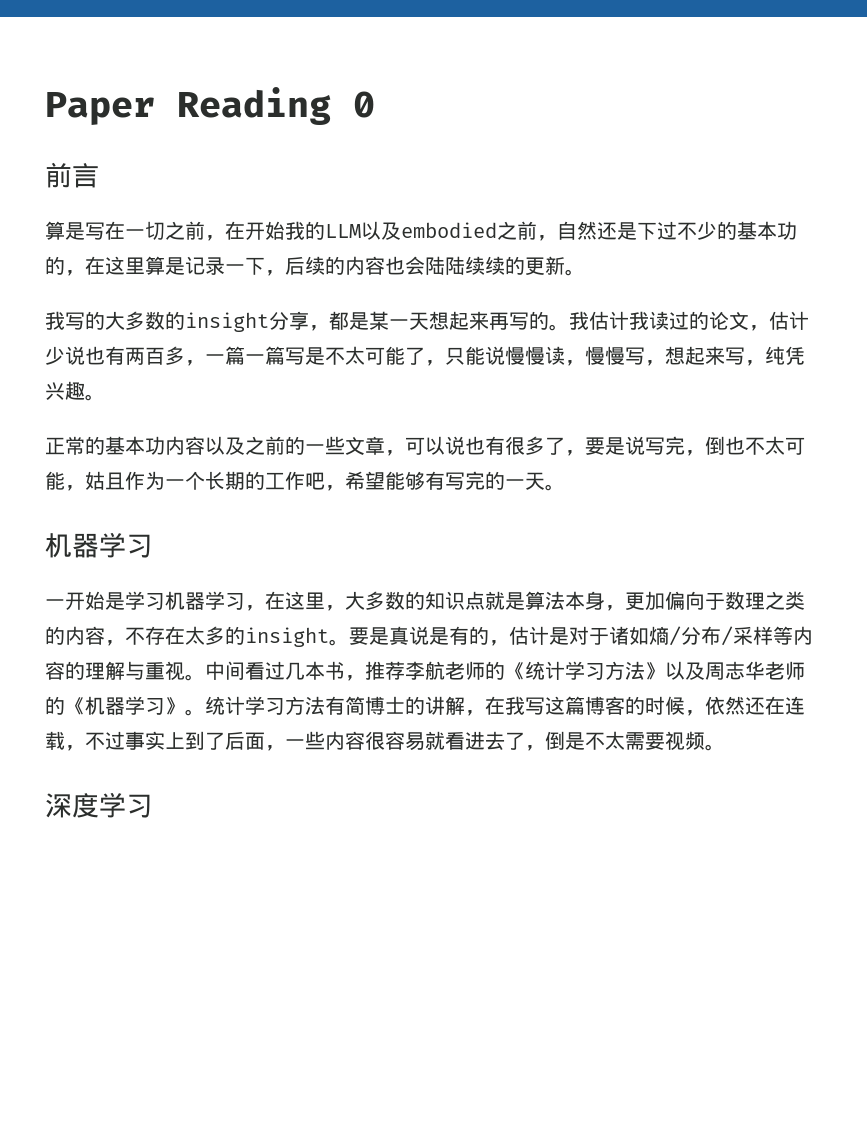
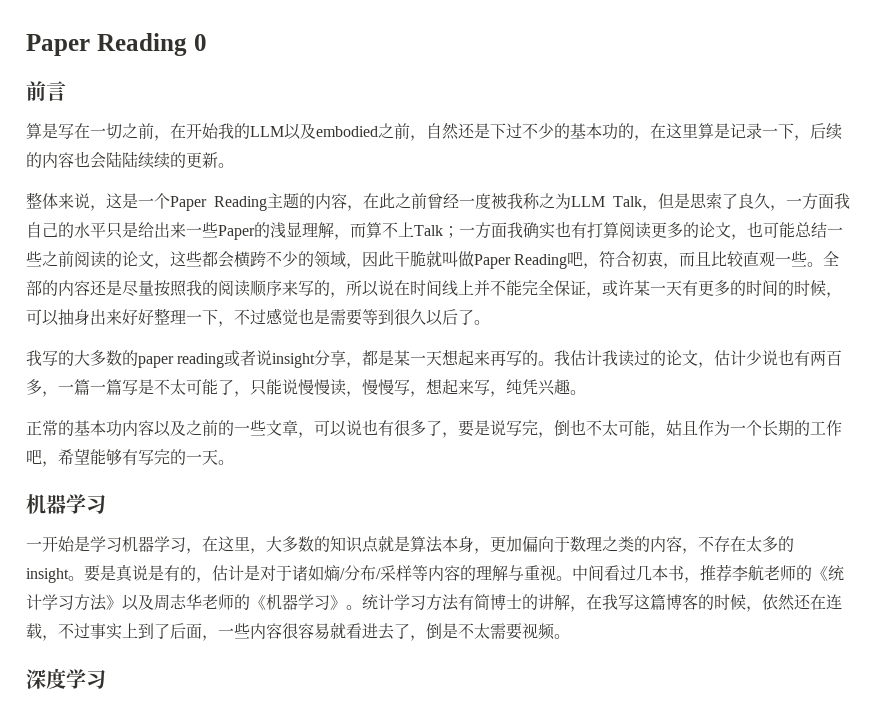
+ 整体来说，这是一个Paper Reading主题的内容，在此之前曾经一度被我称之为LLM Talk，但是思索了良久，一方面我自己的水平只是给出来一些Paper的浅显理解，而算不上Talk；一方面我确实也有打算阅读更多的论文，也可能总结一些之前阅读的论文，这些都会横跨不少的领域，因此干脆就叫做Paper Reading吧，符合初衷，而且比较直观一些。全部的内容还是尽量按照我的阅读顺序来写的，所以说在时间线上并不能完全保证，或许某一天有更多的时间的时候，可以抽身出来好好整理一下，不过感觉也是需要等到很久以后了。
- 我写的大多数的insight分享，都是某一天想起来再写的。
+ 我写的大多数的paper reading或者说insight分享，都是某一天想起来再写的。

